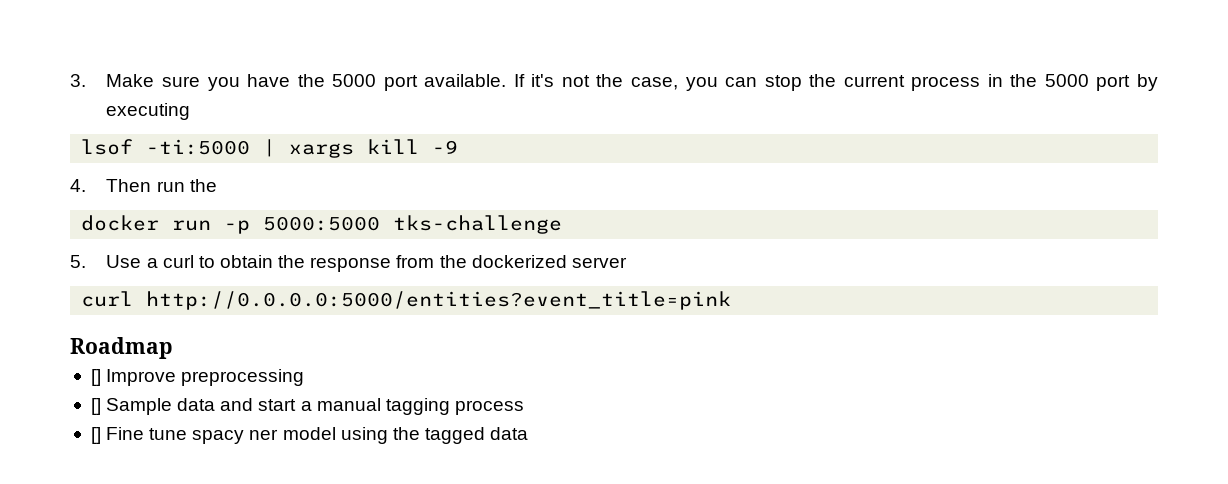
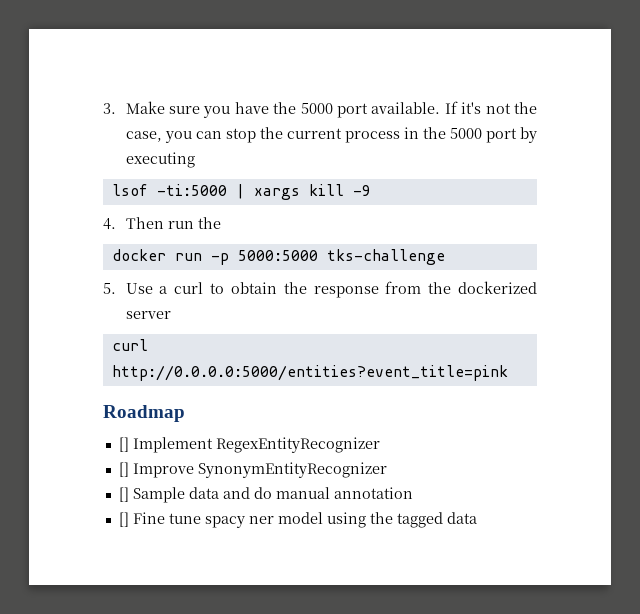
+ [] Implement RegexEntityRecognizer
- [] Improve preprocessing
+ [] Improve SynonymEntityRecognizer
- [] Sample data and start a manual tagging process
+ [] Sample data and do manual annotation

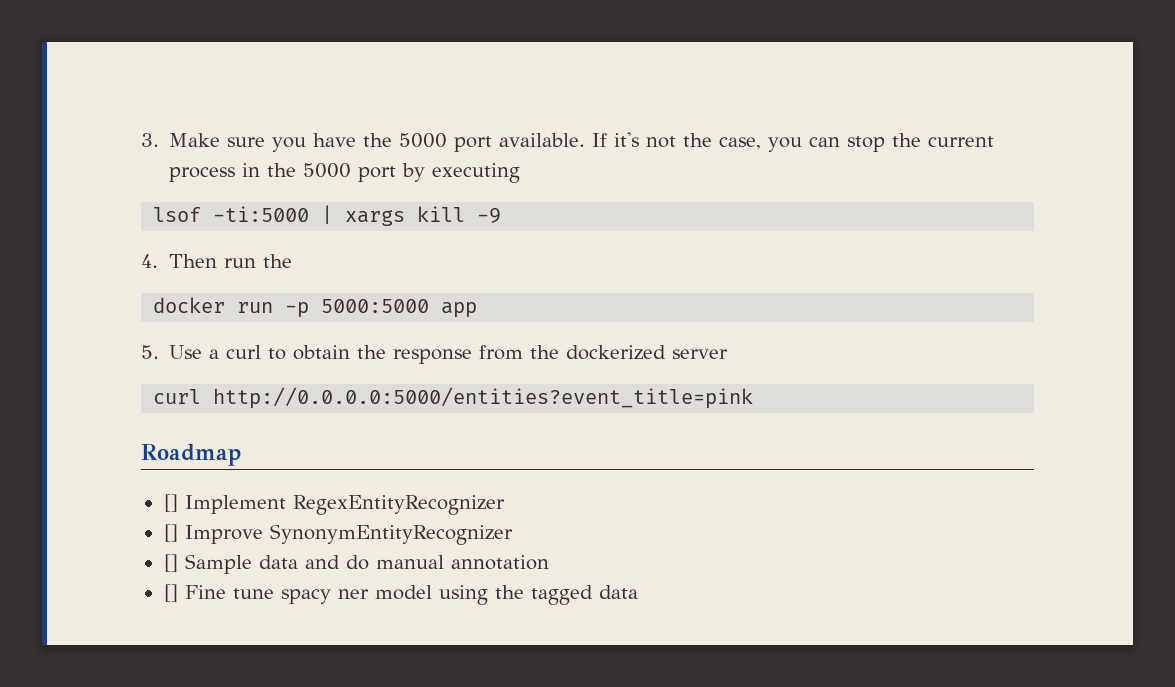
- docker run -p 5000:5000 tks-challenge
+ docker run -p 5000:5000 app

